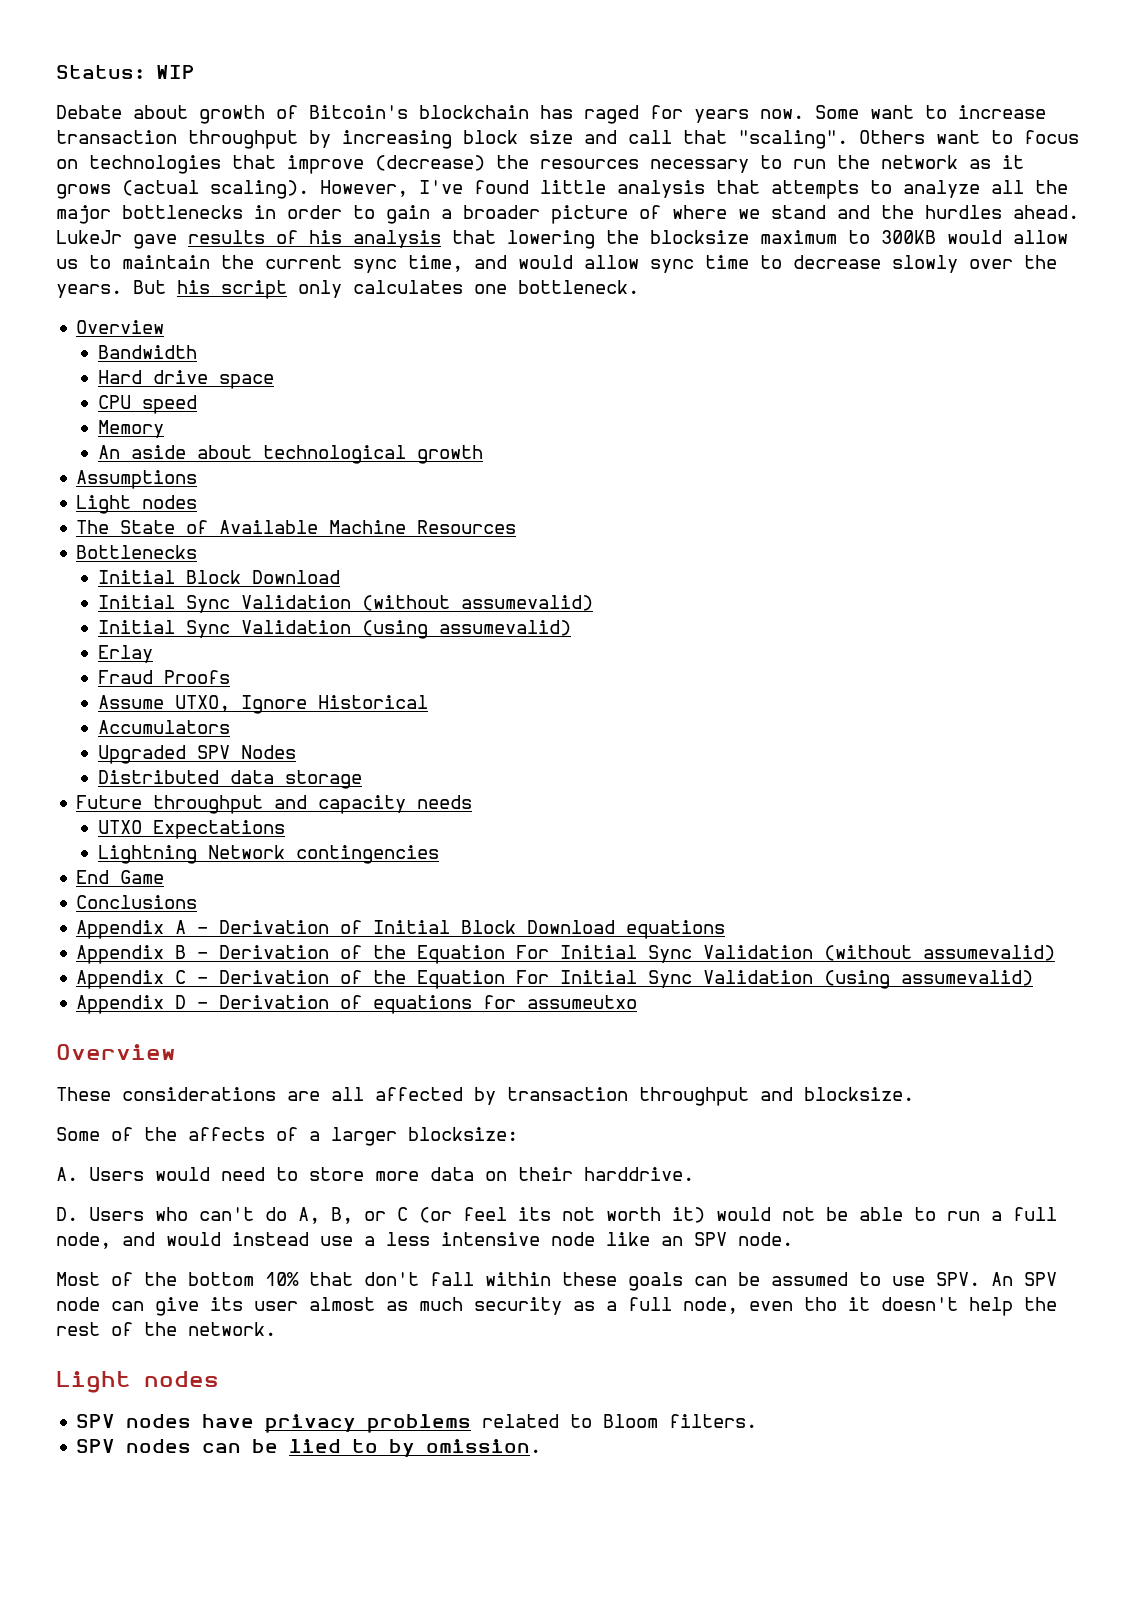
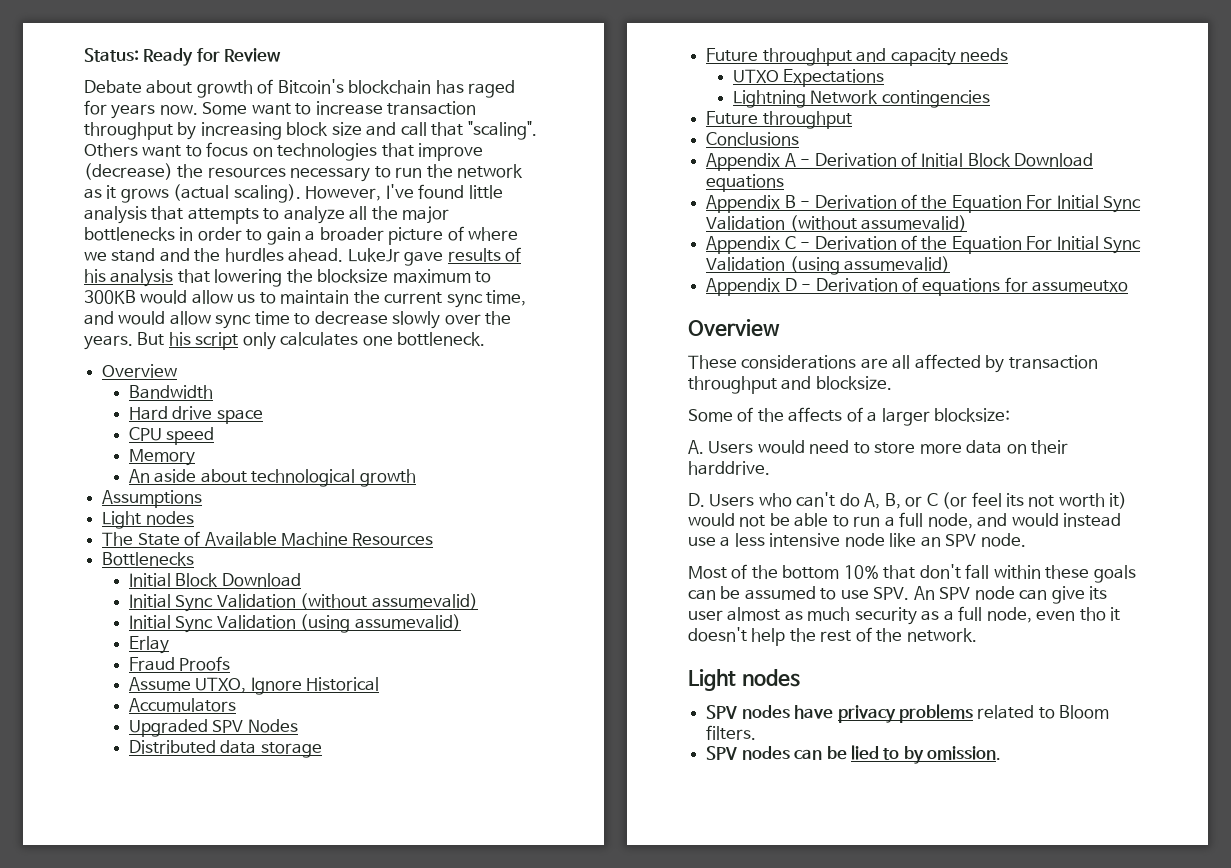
- Status: WIP
+ Status: Ready for Review
  Lightning Network contingencies
- End Game
+ Future throughput

